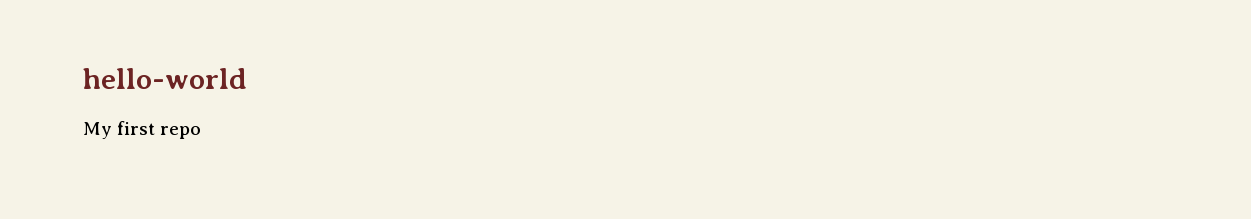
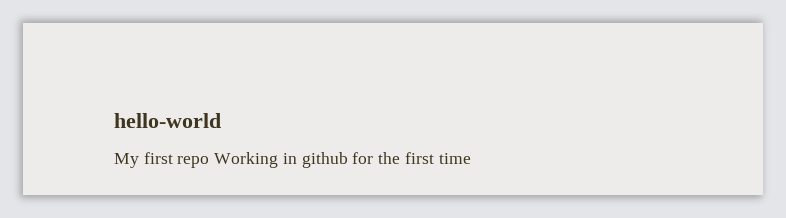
- My first repo
+ My first repo Working in github for the first time

